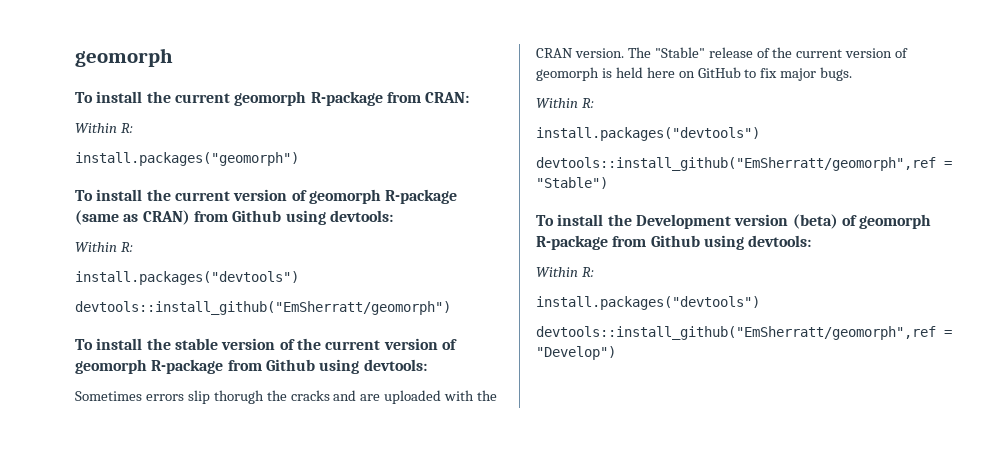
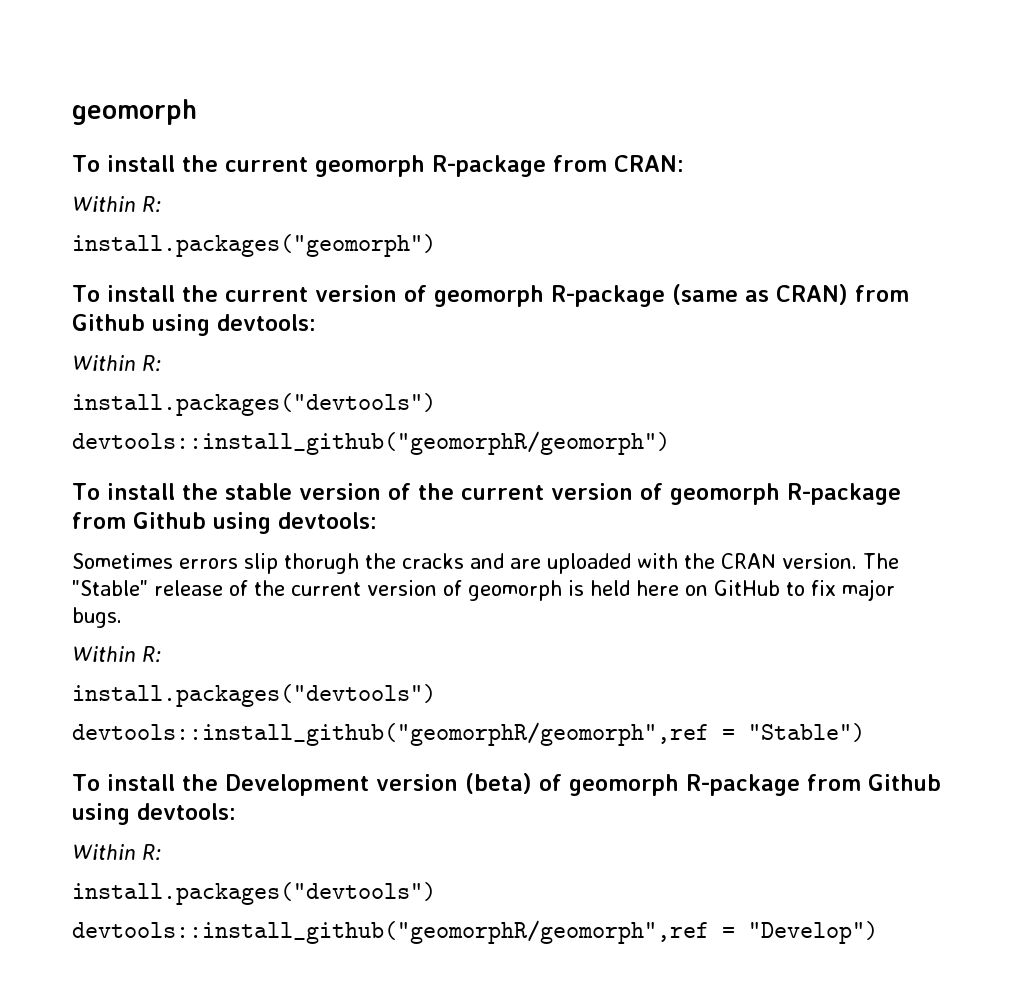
- devtools::install_github("EmSherratt/geomorph")
+ devtools::install_github("geomorphR/geomorph")
- devtools::install_github("EmSherratt/geomorph",ref = "Stable")
+ devtools::install_github("geomorphR/geomorph",ref = "Stable")
- devtools::install_github("EmSherratt/geomorph",ref = "Develop")
+ devtools::install_github("geomorphR/geomorph",ref = "Develop")

